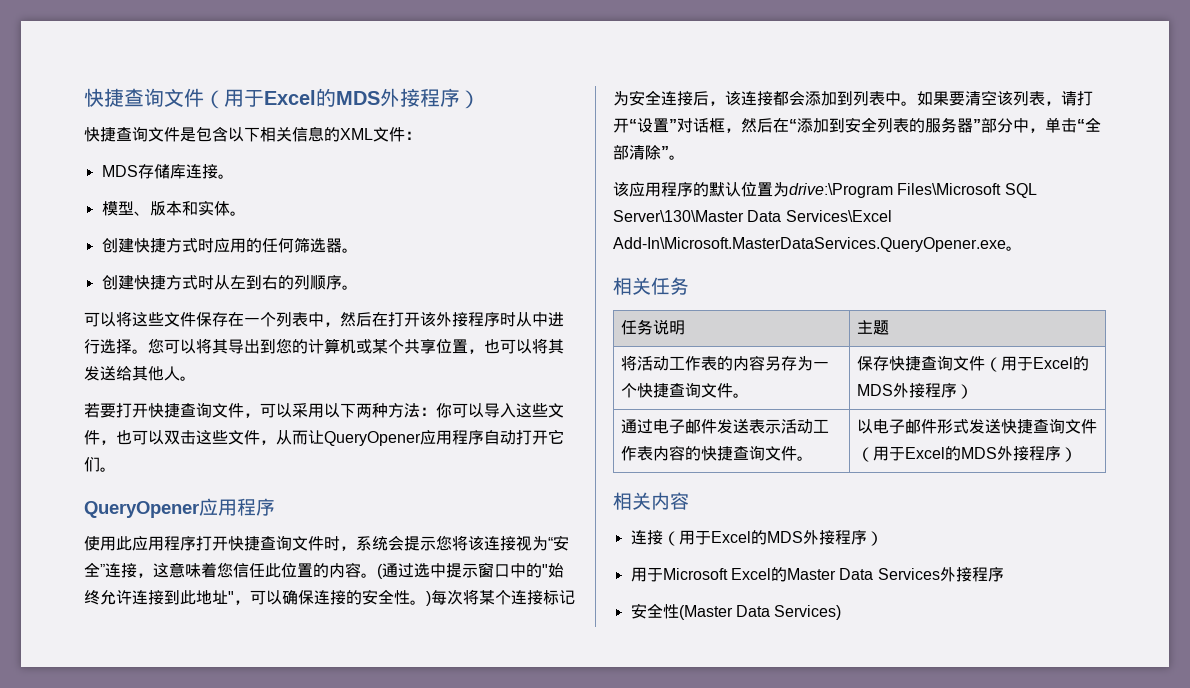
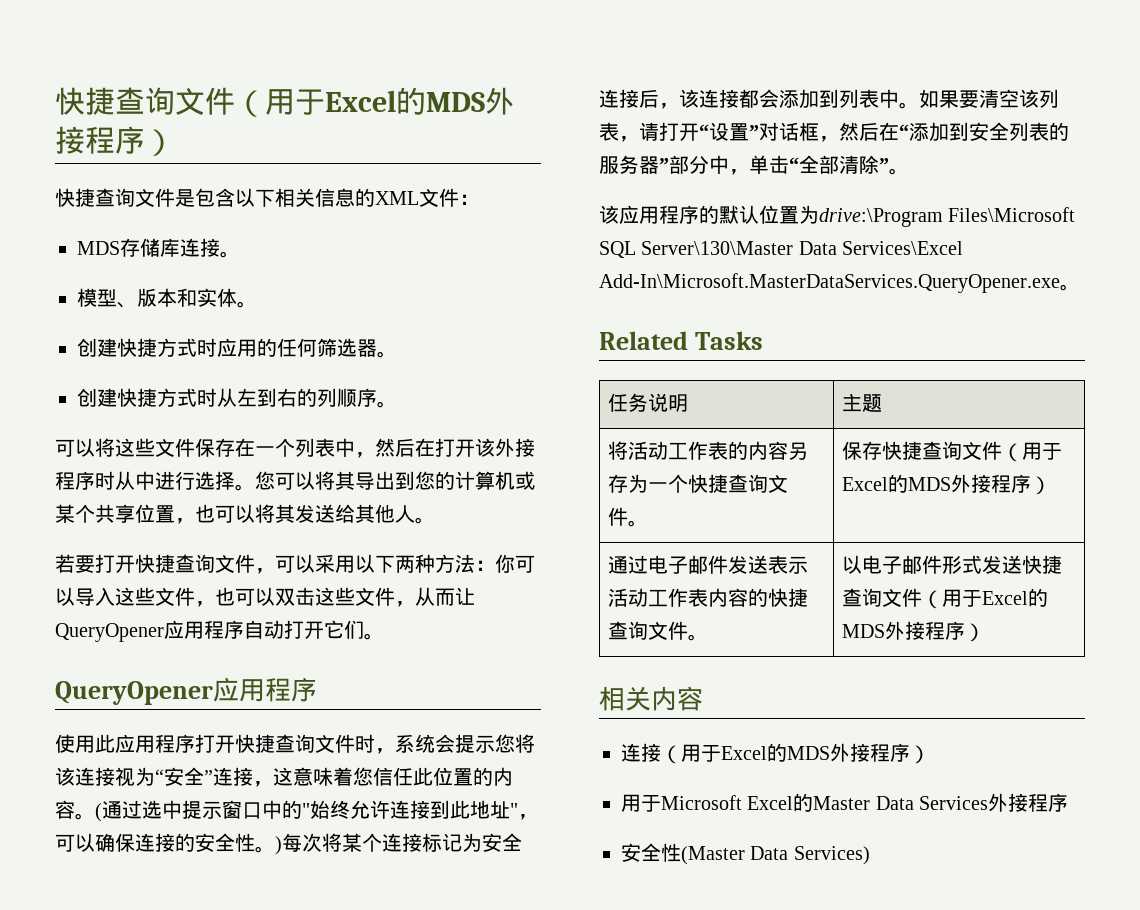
- 相关任务
+ Related Tasks

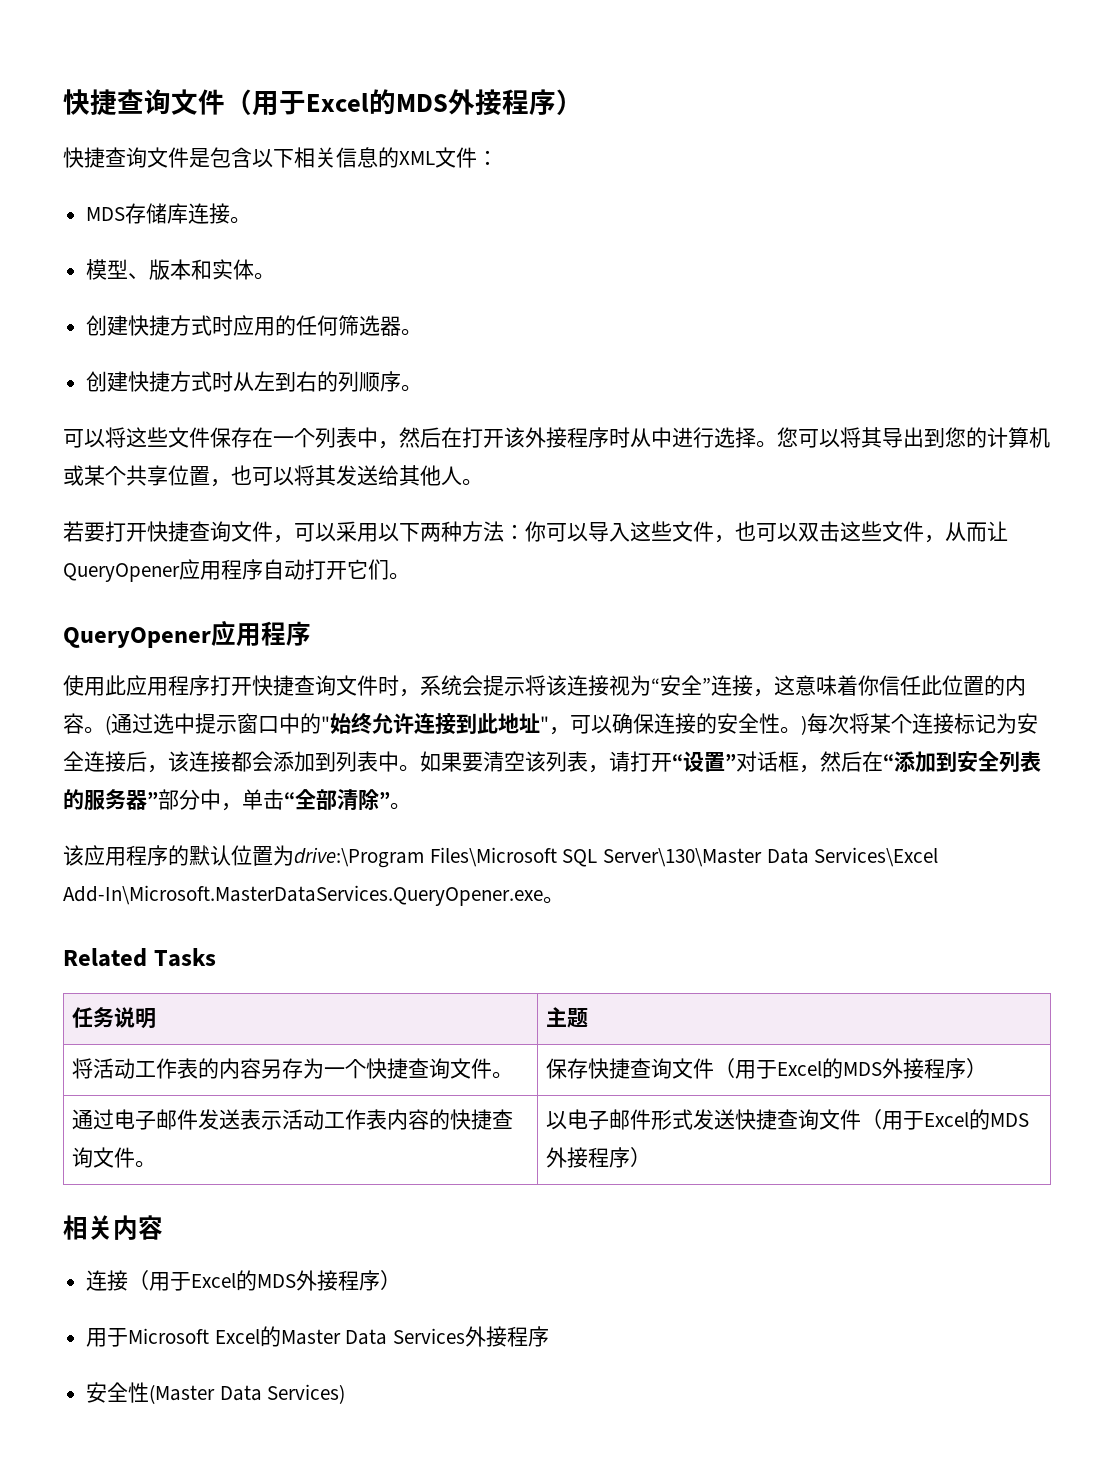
- 使用此应用程序打开快捷查询文件时，系统会提示您将该连接视为“安全”连接，这意味着您信任此位置的内容。
+ 使用此应用程序打开快捷查询文件时，系统会提示将该连接视为“安全”连接，这意味着你信任此位置的内容。

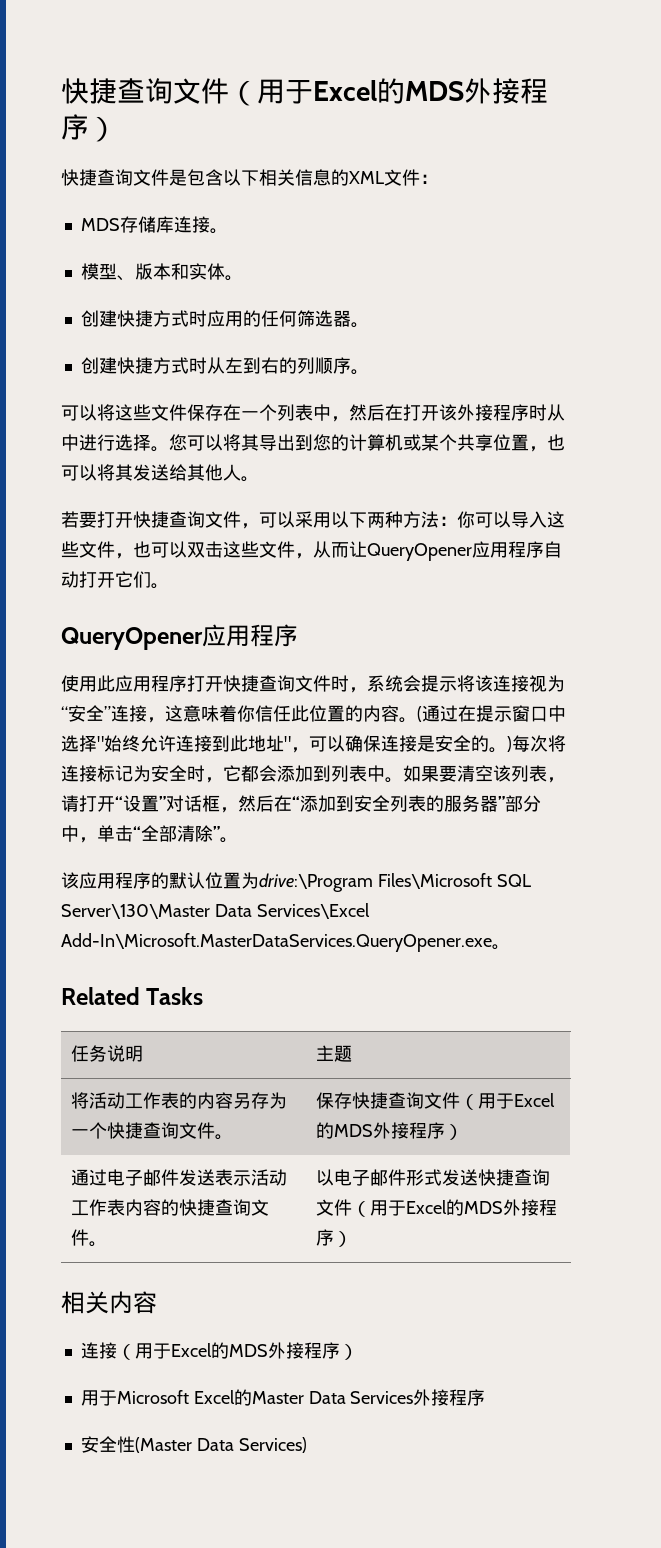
- (通过选中提示窗口中的"始终允许连接到此地址"，可以确保连接的安全性。)每次将某个连接标记为安全连接后，该连接都会添加到列表中。
+ (通过在提示窗口中选择"始终允许连接到此地址"，可以确保连接是安全的。)每次将连接标记为安全时，它都会添加到列表中。

